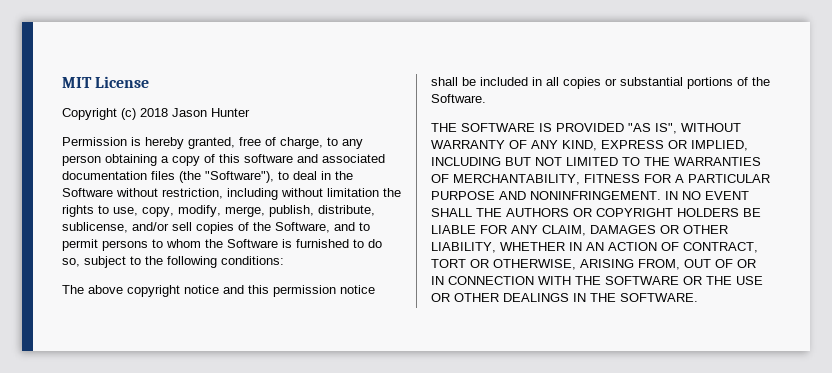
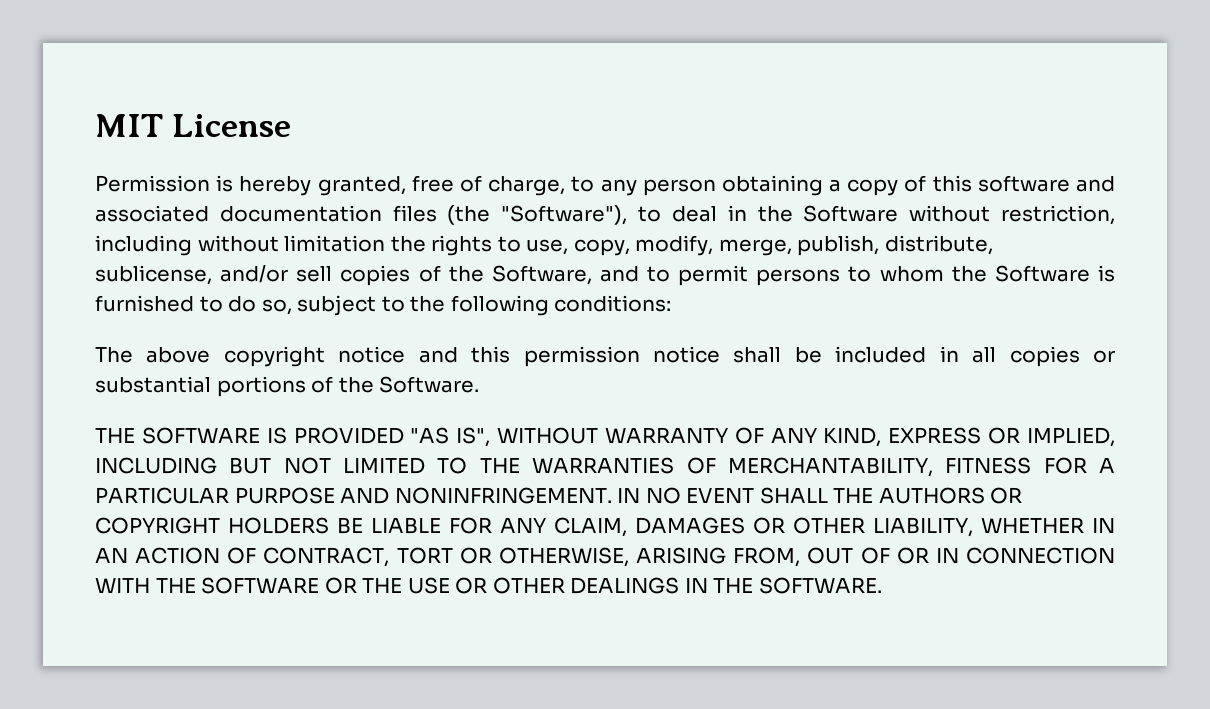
- Copyright (c) 2018 Jason Hunter

